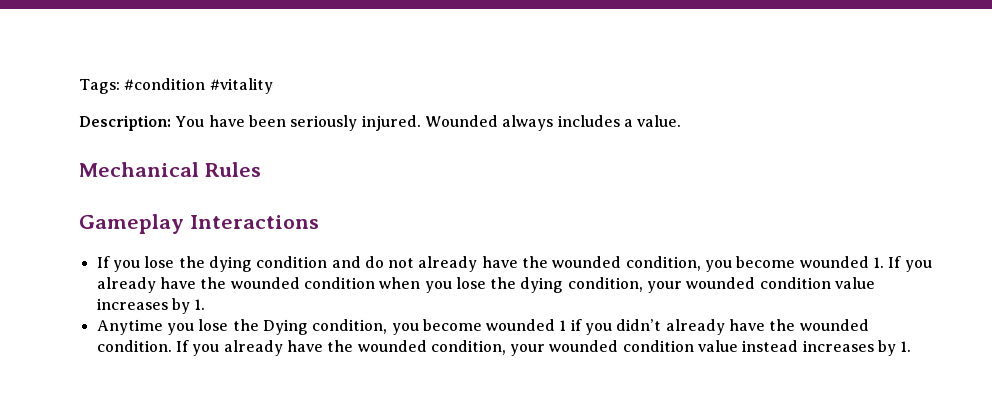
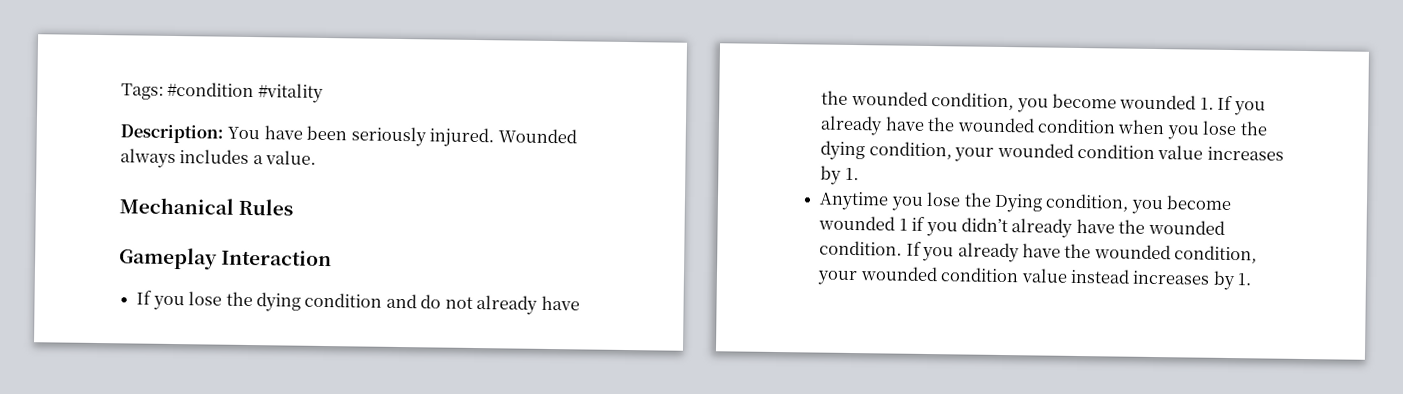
- Gameplay Interactions
+ Gameplay Interaction

